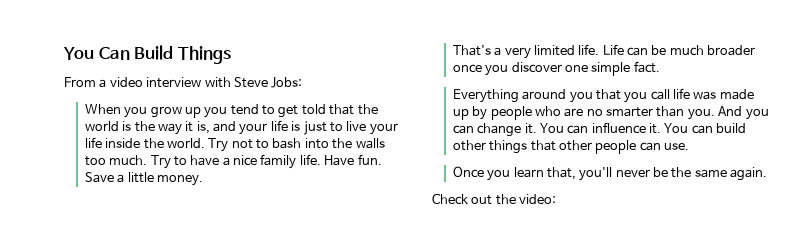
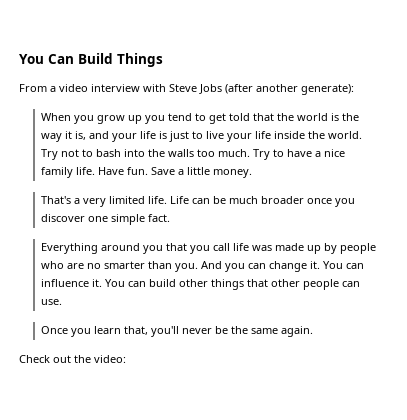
- From a video interview with Steve Jobs:
+ From a video interview with Steve Jobs (after another generate):

